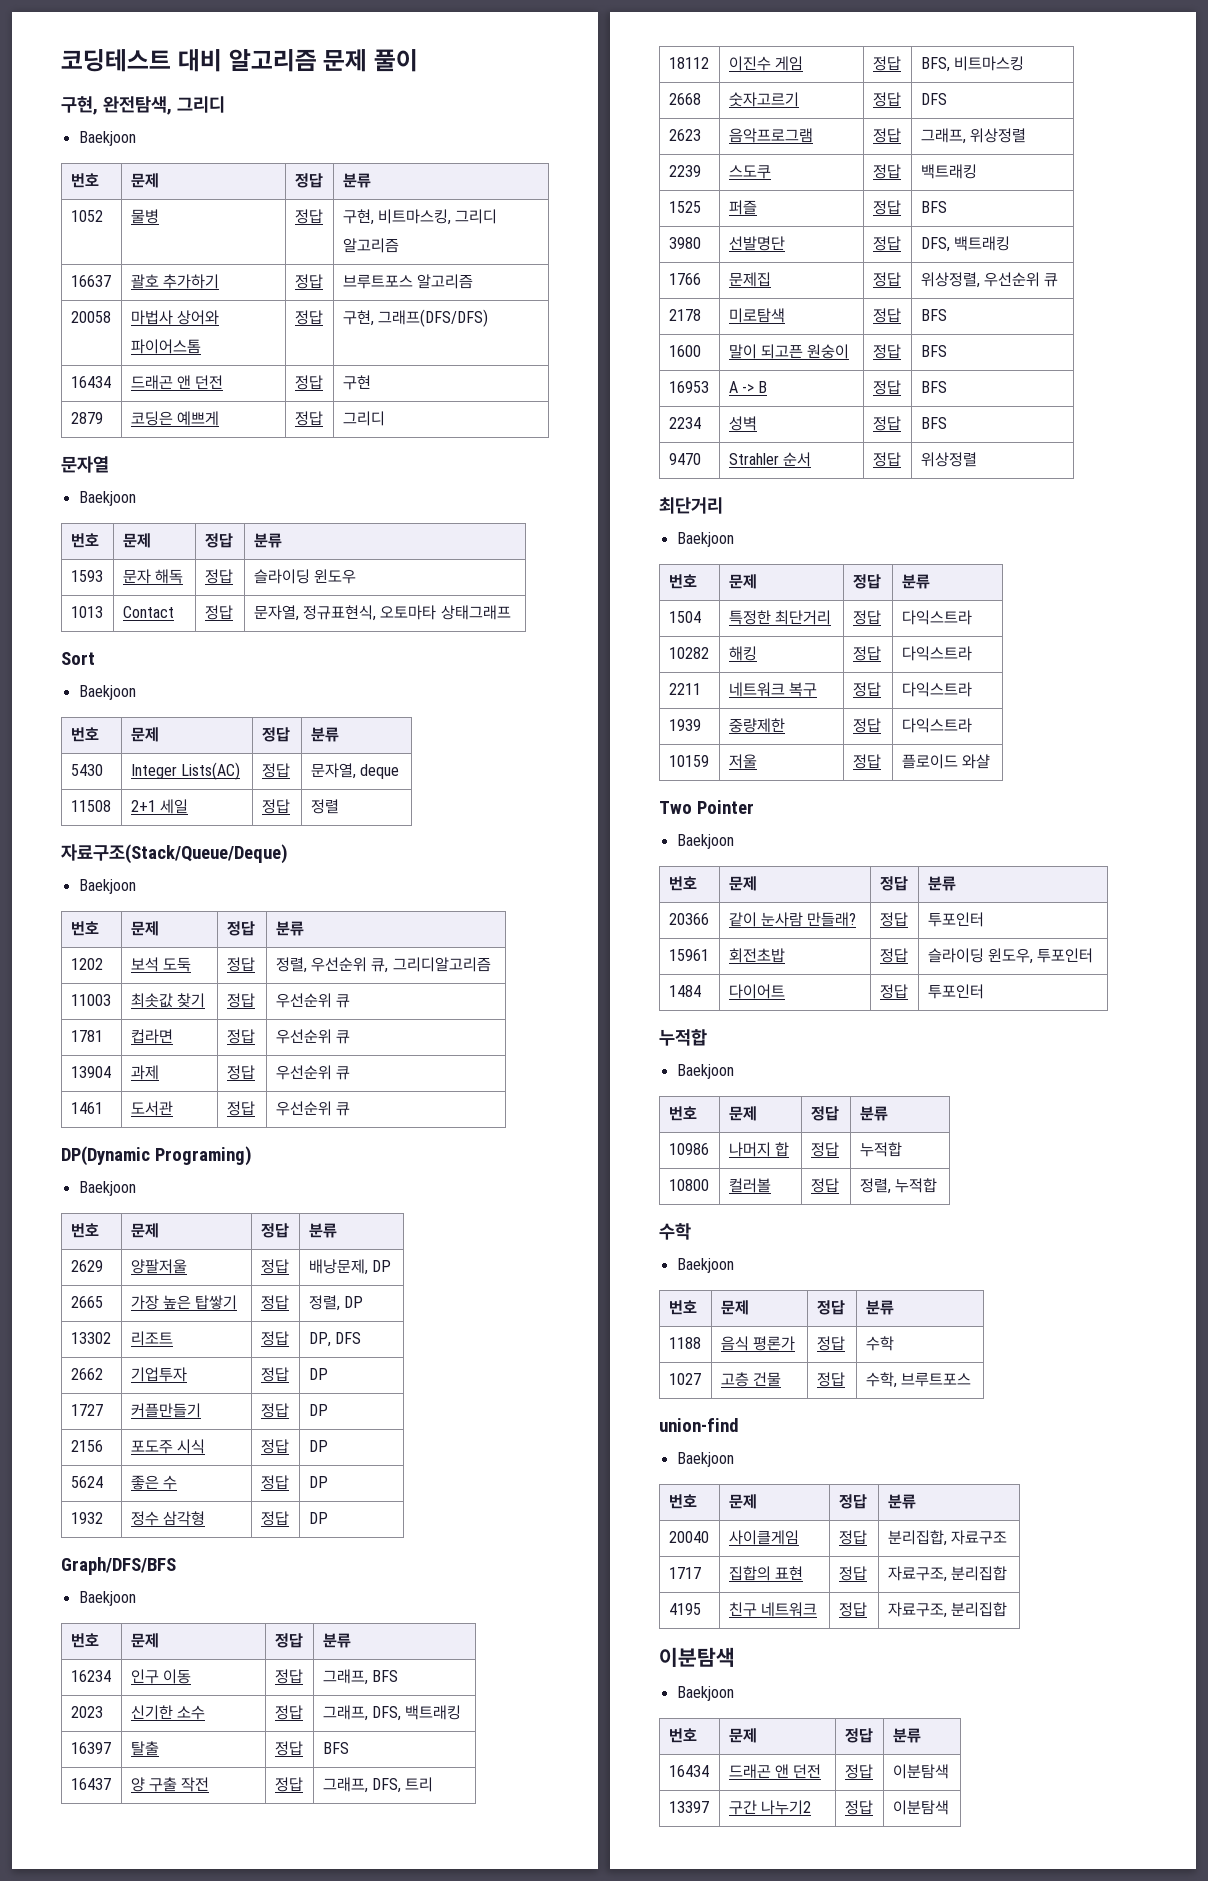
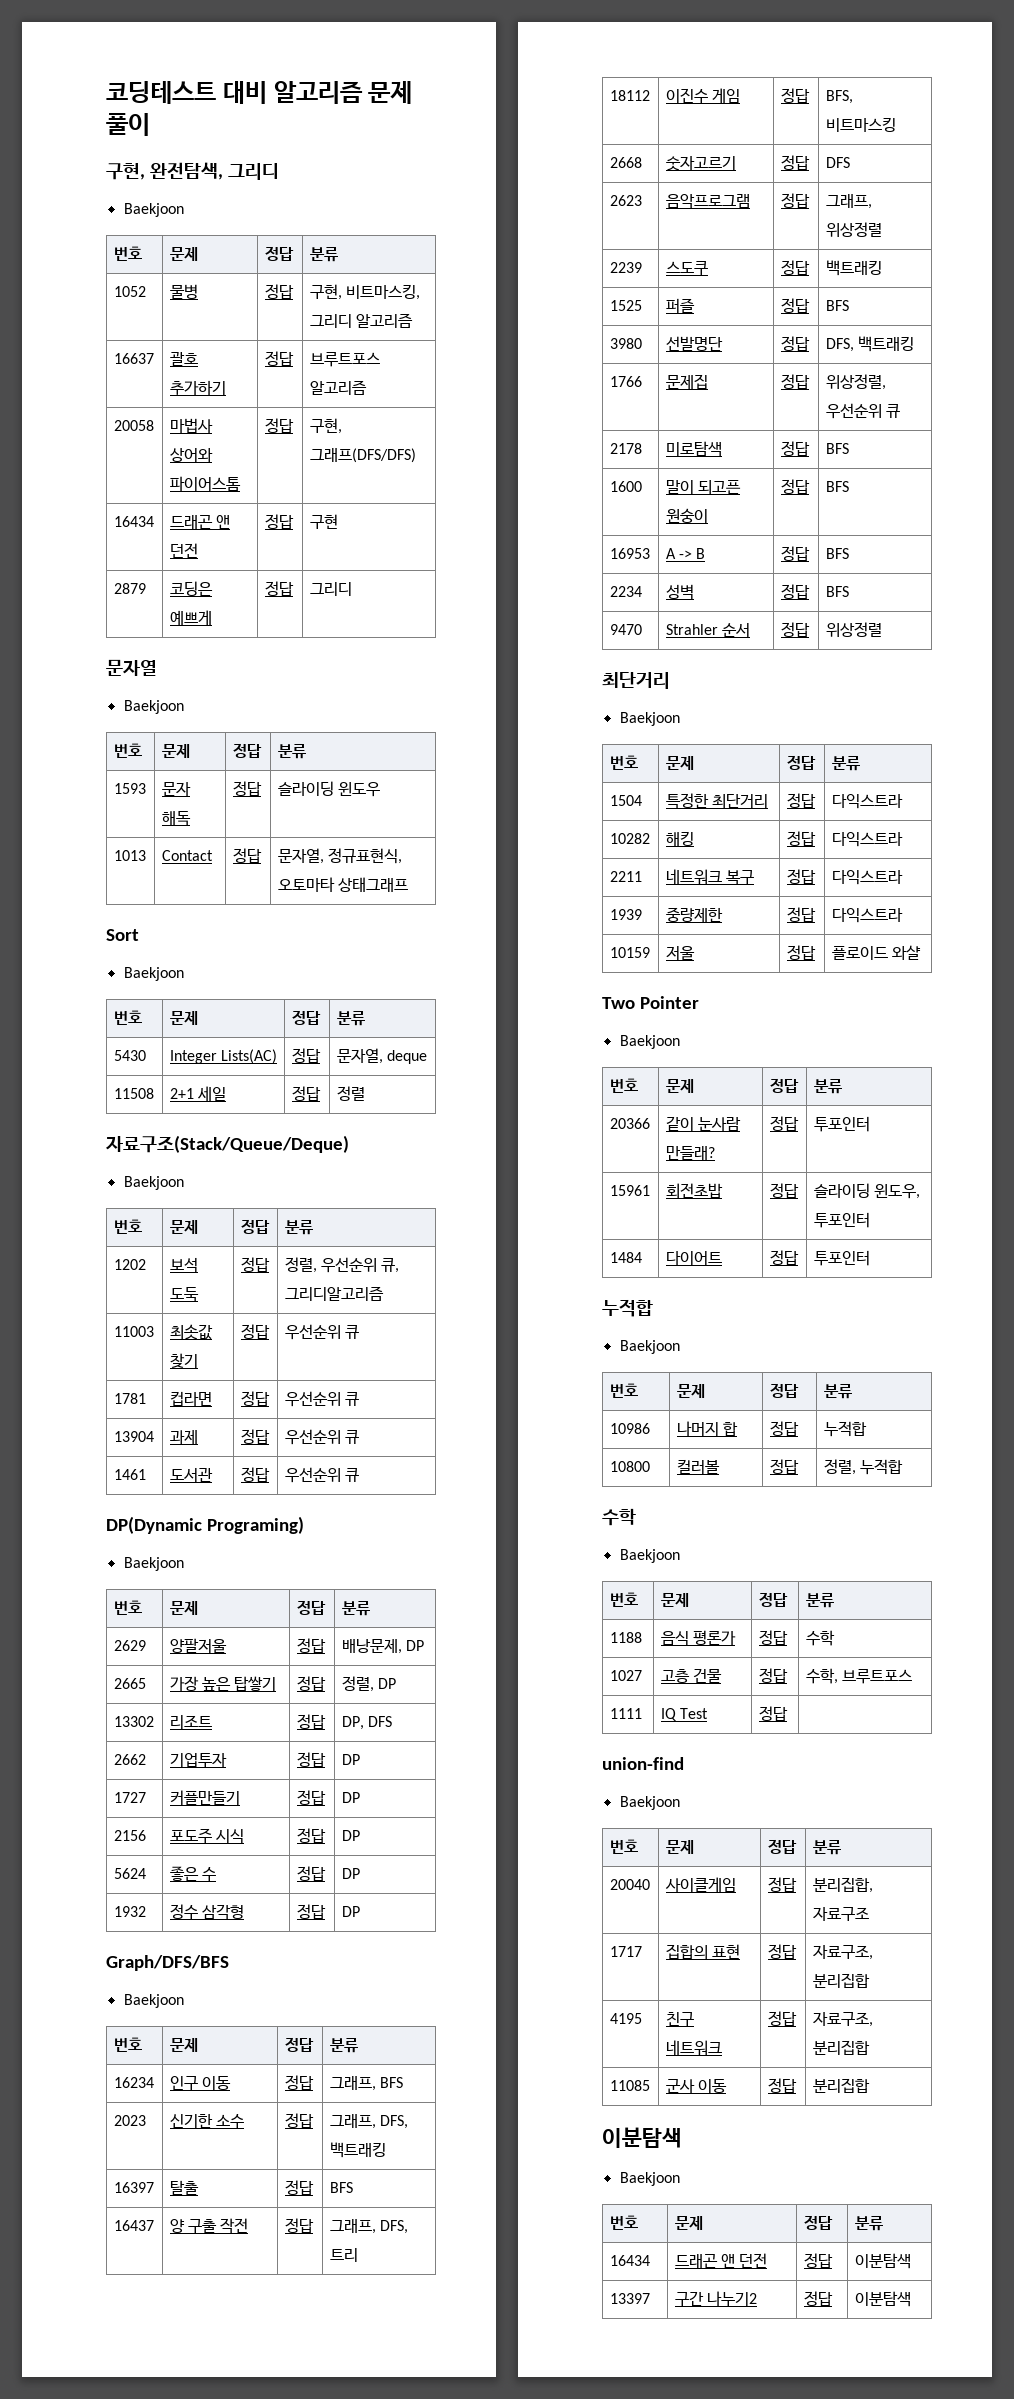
+ 1111 | IQ Test | 정답 |
+ 11085 | 군사 이동 | 정답 | 분리집합

